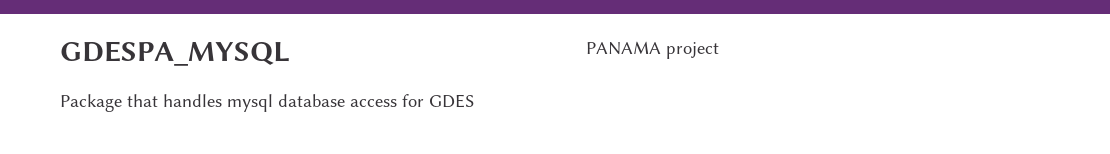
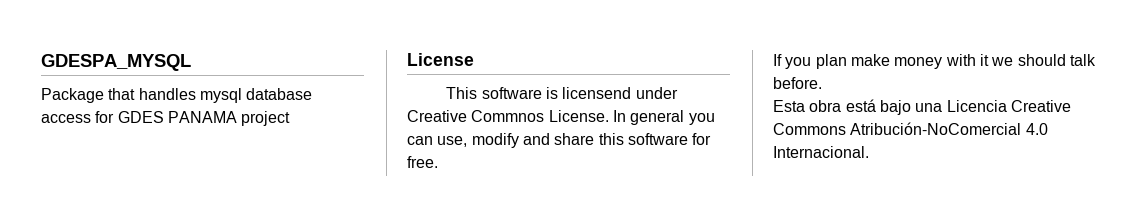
+ License
+ This software is licensend under Creative Commnos License. In general you can use, modify and share this software for free.
+ If you plan make money with it we should talk before.
+ Esta obra está bajo una Licencia Creative Commons Atribución-NoComercial 4.0 Internacional.

